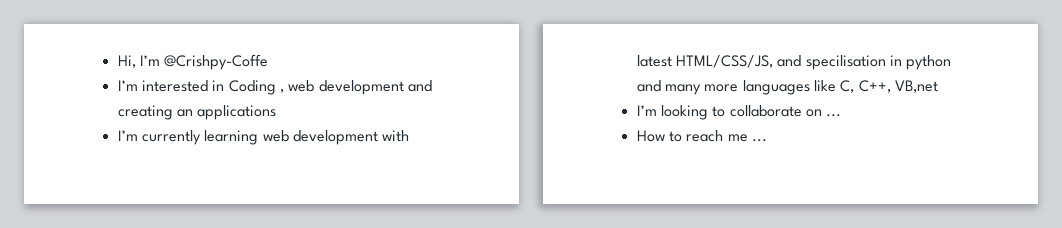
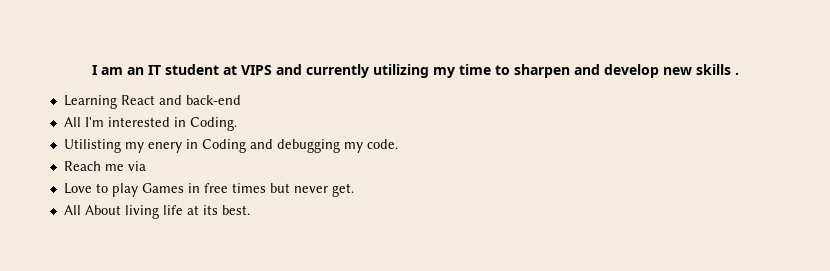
- Hi, I’m @Crishpy-Coffe
- I’m interested in Coding , web development and creating an applications
- I’m currently learning web development with latest HTML/CSS/JS, and specilisation in python and many more languages like C, C++, VB,net
- I’m looking to collaborate on ...
- How to reach me ...
+ I am an IT student at VIPS and currently utilizing my time to sharpen and develop new skills .
+ Learning React and back-end
+ All I'm interested in Coding.
+ Utilisting my enery in Coding and debugging my code.
+ Reach me via
+ Love to play Games in free times but never get.
+ All About living life at its best.

